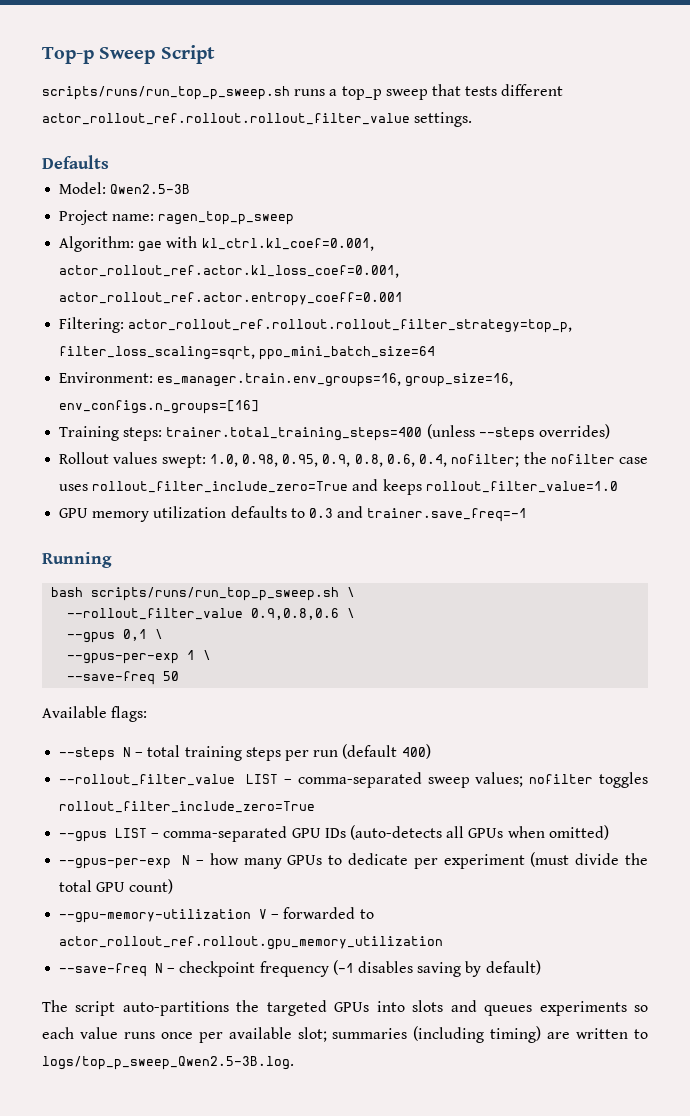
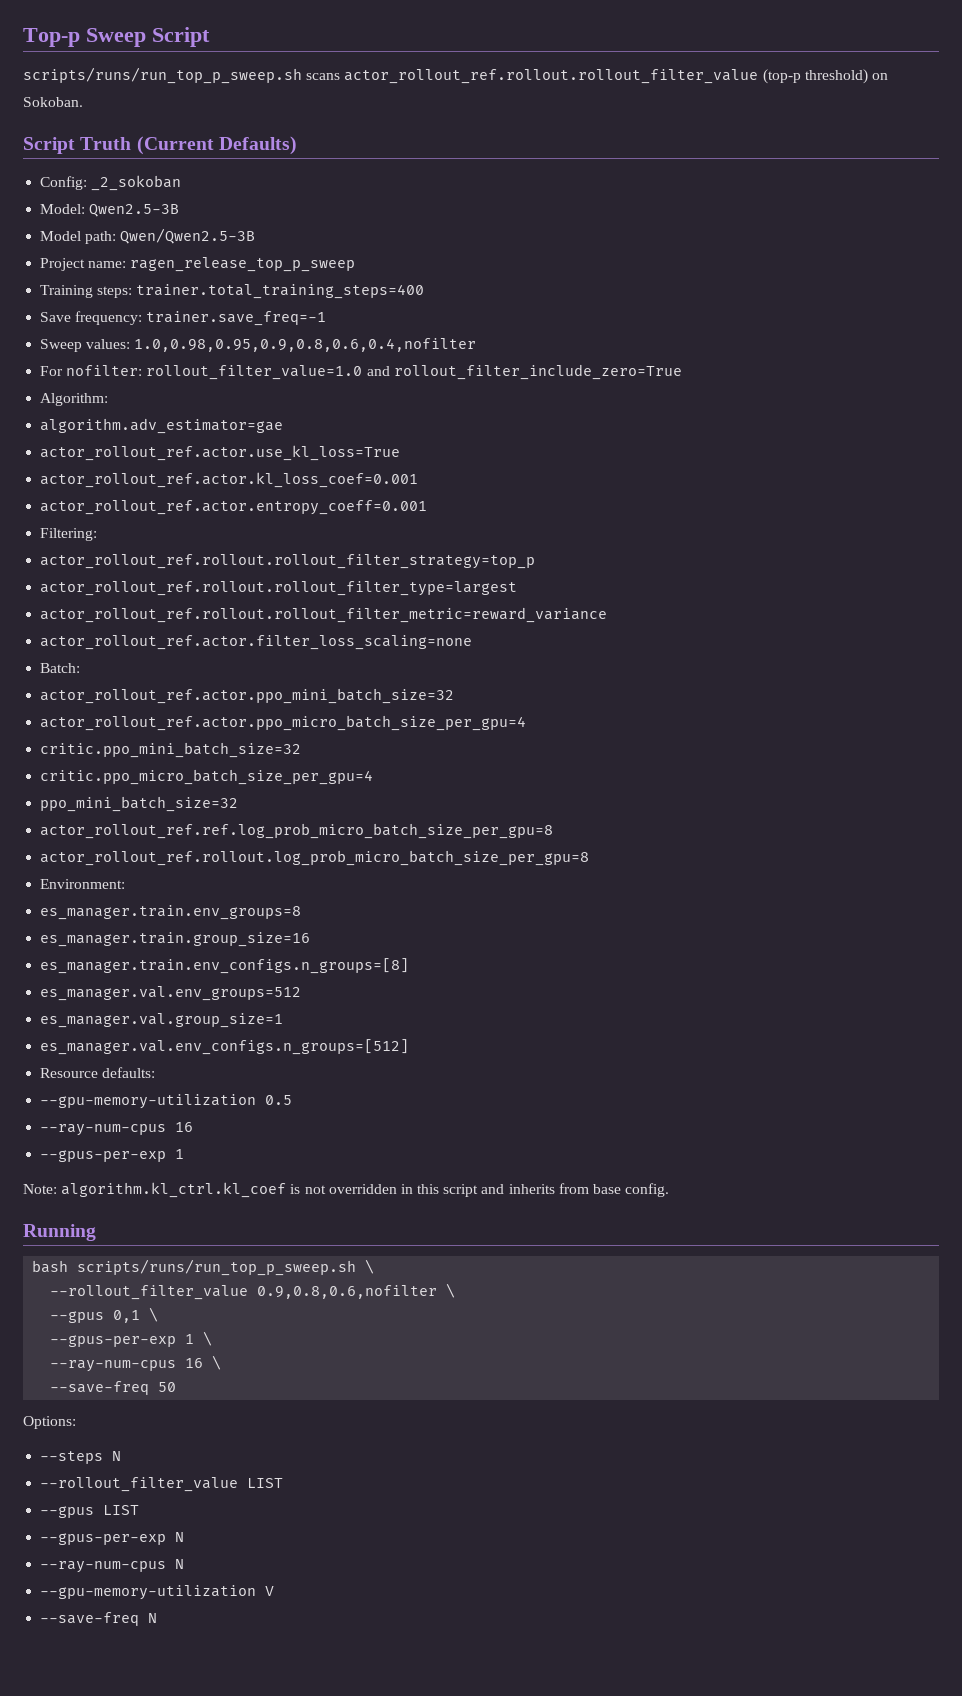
- scripts/runs/run_top_p_sweep.sh runs a top_p sweep that tests different actor_rollout_ref.rollout.rollout_filter_value settings.
- Defaults
+ scripts/runs/run_top_p_sweep.sh scans actor_rollout_ref.rollout.rollout_filter_value (top-p threshold) on Sokoban.
+ Script Truth (Current Defaults)
+ Config: _2_sokoban
+ Model path: Qwen/Qwen2.5-3B
- Project name: ragen_top_p_sweep
- Algorithm: gae with kl_ctrl.kl_coef=0.001, actor_rollout_ref.actor.kl_loss_coef=0.001, actor_rollout_ref.actor.entropy_coeff=0.001
- Filtering: actor_rollout_ref.rollout.rollout_filter_strategy=top_p, filter_loss_scaling=sqrt, ppo_mini_batch_size=64
- Environment: es_manager.train.env_groups=16, group_size=16, env_configs.n_groups=[16]
- Training steps: trainer.total_training_steps=400 (unless --steps overrides)
- Rollout values swept: 1.0, 0.98, 0.95, 0.9, 0.8, 0.6, 0.4, nofilter; the nofilter case uses rollout_filter_include_zero=True and keeps rollout_filter_value=1.0
- GPU memory utilization defaults to 0.3 and trainer.save_freq=-1
+ Project name: ragen_release_top_p_sweep
+ Training steps: trainer.total_training_steps=400
+ Save frequency: trainer.save_freq=-1
+ Sweep values: 1.0,0.98,0.95,0.9,0.8,0.6,0.4,nofilter
+ For nofilter: rollout_filter_value=1.0 and rollout_filter_include_zero=True
+ Algorithm:
+ algorithm.adv_estimator=gae
+ actor_rollout_ref.actor.use_kl_loss=True
+ actor_rollout_ref.actor.kl_loss_coef=0.001
+ actor_rollout_ref.actor.entropy_coeff=0.001
+ Filtering:
+ actor_rollout_ref.rollout.rollout_filter_strategy=top_p
+ actor_rollout_ref.rollout.rollout_filter_type=largest
+ actor_rollout_ref.rollout.rollout_filter_metric=reward_variance
+ actor_rollout_ref.actor.filter_loss_scaling=none
+ Batch:
+ actor_rollout_ref.actor.ppo_mini_batch_size=32
+ actor_rollout_ref.actor.ppo_micro_batch_size_per_gpu=4
+ critic.ppo_mini_batch_size=32
+ critic.ppo_micro_batch_size_per_gpu=4
+ ppo_mini_batch_size=32
+ actor_rollout_ref.ref.log_prob_micro_batch_size_per_gpu=8
+ actor_rollout_ref.rollout.log_prob_micro_batch_size_per_gpu=8
+ Environment:
+ es_manager.train.env_groups=8
+ es_manager.train.group_size=16
+ es_manager.train.env_configs.n_groups=[8]
+ es_manager.val.env_groups=512
+ es_manager.val.group_size=1
+ es_manager.val.env_configs.n_groups=[512]
+ Resource defaults:
+ --gpu-memory-utilization 0.5
+ --ray-num-cpus 16
+ --gpus-per-exp 1
+ Note: algorithm.kl_ctrl.kl_coef is not overridden in this script and inherits from base config.
- --rollout_filter_value 0.9,0.8,0.6 \
+ --rollout_filter_value 0.9,0.8,0.6,nofilter \
+ --ray-num-cpus 16 \
- Available flags:
+ Options:
- --steps N – total training steps per run (default 400)
- --rollout_filter_value LIST – comma-separated sweep values; nofilter toggles rollout_filter_include_zero=True
- --gpus LIST – comma-separated GPU IDs (auto-detects all GPUs when omitted)
- --gpus-per-exp N – how many GPUs to dedicate per experiment (must divide the total GPU count)
- --gpu-memory-utilization V – forwarded to actor_rollout_ref.rollout.gpu_memory_utilization
- --save-freq N – checkpoint frequency (-1 disables saving by default)
- The script auto-partitions the targeted GPUs into slots and queues experiments so each value runs once per available slot; summaries (including timing) are written to logs/top_p_sweep_Qwen2.5-3B.log.
+ --steps N
+ --rollout_filter_value LIST
+ --gpus LIST
+ --gpus-per-exp N
+ --ray-num-cpus N
+ --gpu-memory-utilization V
+ --save-freq N

